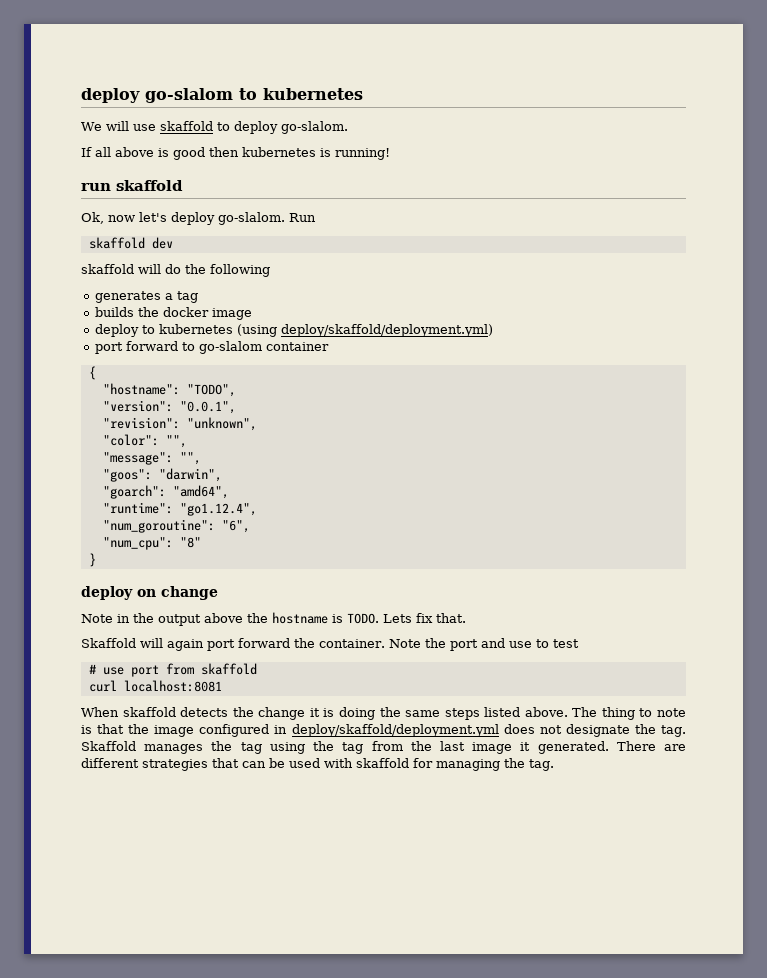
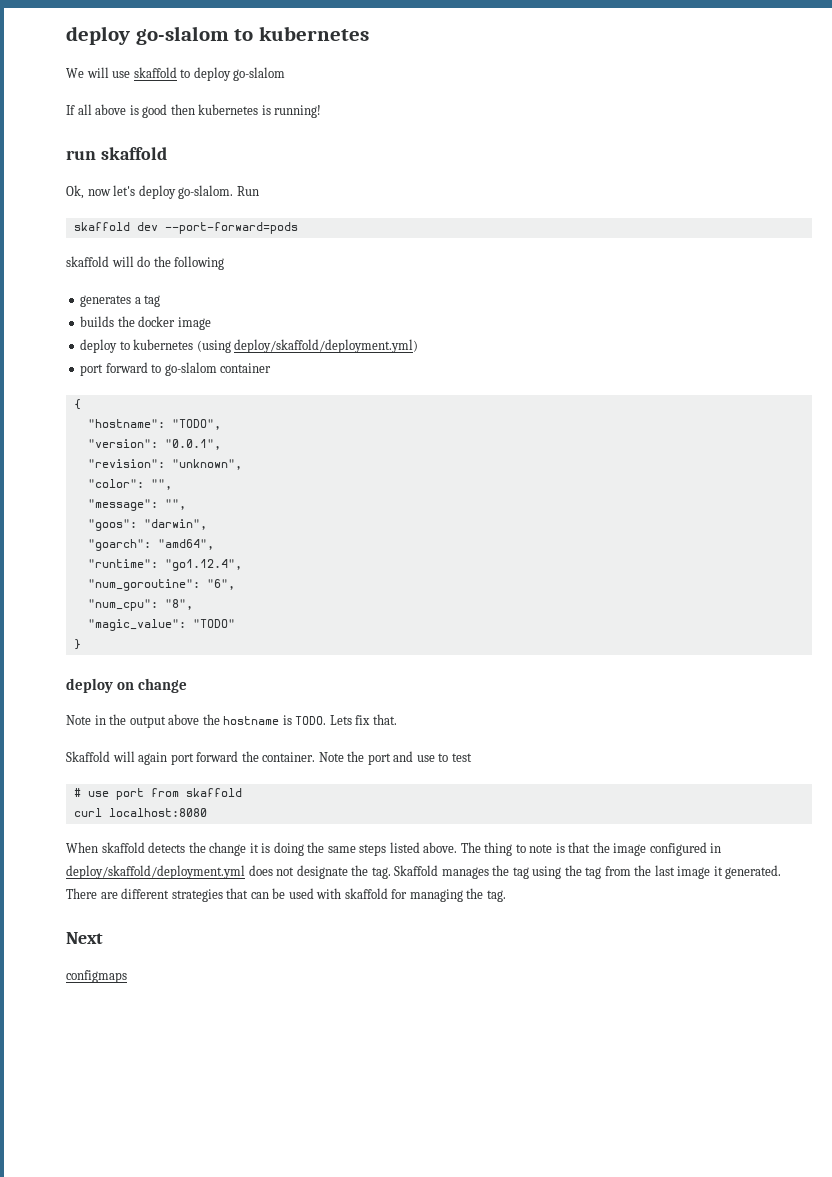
- We will use skaffold to deploy go-slalom.
+ We will use skaffold to deploy go-slalom
- skaffold dev
+ skaffold dev --port-forward=pods
- "num_cpu": "8"
+ "num_cpu": "8",
+ "magic_value": "TODO"
- curl localhost:8081
+ curl localhost:8080
+ Next
+ configmaps

